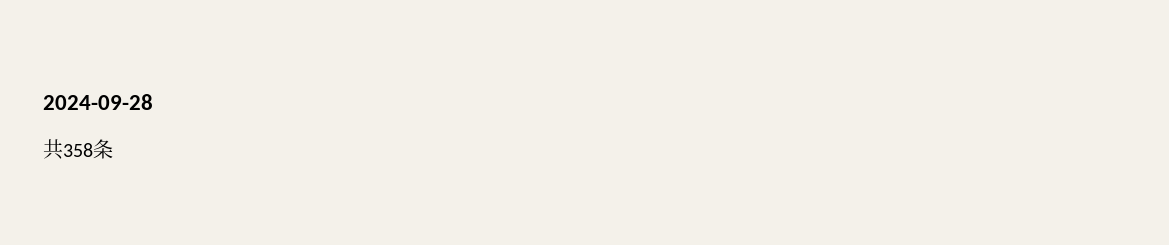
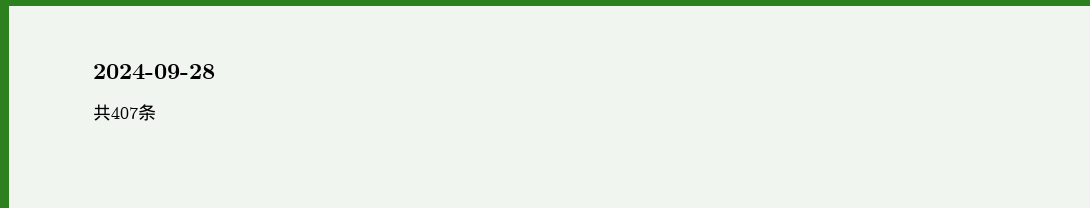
- 共358条
+ 共407条

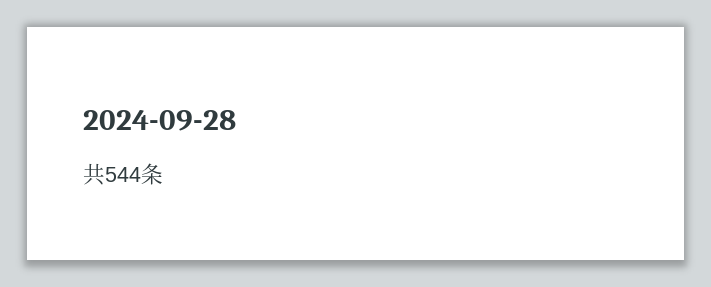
- 共407条
+ 共544条

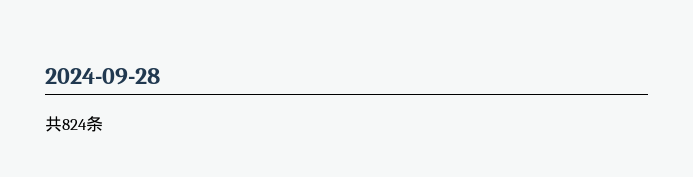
- 共544条
+ 共824条

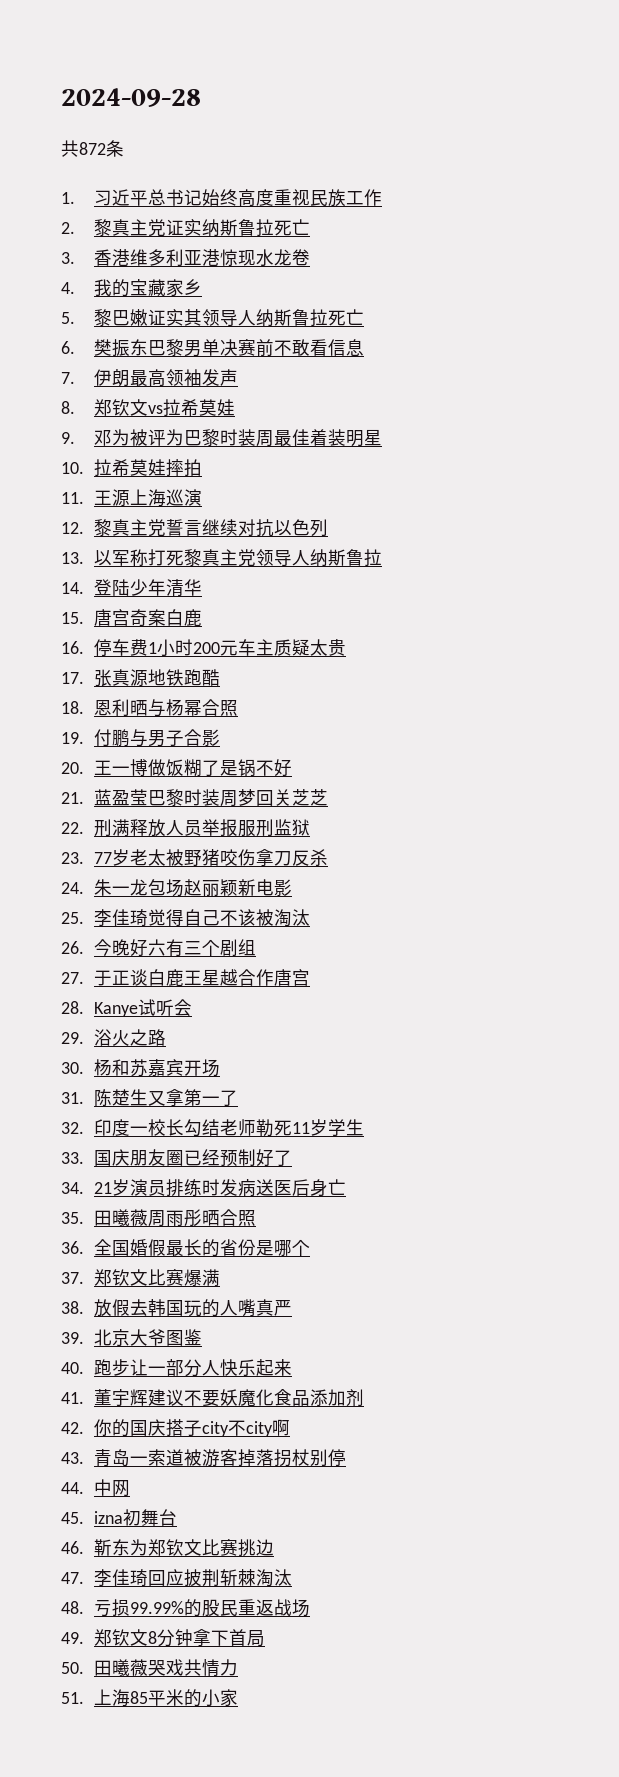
- 共824条
+ 共872条
+ 1.习近平总书记始终高度重视民族工作
+ 2.黎真主党证实纳斯鲁拉死亡
+ 3.香港维多利亚港惊现水龙卷
+ 4.我的宝藏家乡
+ 5.黎巴嫩证实其领导人纳斯鲁拉死亡
+ 6.樊振东巴黎男单决赛前不敢看信息
+ 7.伊朗最高领袖发声
+ 8.郑钦文vs拉希莫娃
+ 9.邓为被评为巴黎时装周最佳着装明星
+ 10.拉希莫娃摔拍
+ 11.王源上海巡演
+ 12.黎真主党誓言继续对抗以色列
+ 13.以军称打死黎真主党领导人纳斯鲁拉
+ 14.登陆少年清华
+ 15.唐宫奇案白鹿
+ 16.停车费1小时200元车主质疑太贵
+ 17.张真源地铁跑酷
+ 18.恩利晒与杨幂合照
+ 19.付鹏与男子合影
+ 20.王一博做饭糊了是锅不好
+ 21.蓝盈莹巴黎时装周梦回关芝芝
+ 22.刑满释放人员举报服刑监狱
+ 23. 77岁老太被野猪咬伤拿刀反杀
+ 24.朱一龙包场赵丽颖新电影
+ 25.李佳琦觉得自己不该被淘汰
+ 26.今晚好六有三个剧组
+ 27.于正谈白鹿王星越合作唐宫
+ 28. Kanye试听会
+ 29.浴火之路
+ 30.杨和苏嘉宾开场
+ 31.陈楚生又拿第一了
+ 32.印度一校长勾结老师勒死11岁学生
+ 33.国庆朋友圈已经预制好了
+ 34. 21岁演员排练时发病送医后身亡
+ 35.田曦薇周雨彤晒合照
+ 36.全国婚假最长的省份是哪个
+ 37.郑钦文比赛爆满
+ 38.放假去韩国玩的人嘴真严
+ 39.北京大爷图鉴
+ 40.跑步让一部分人快乐起来
+ 41.董宇辉建议不要妖魔化食品添加剂
+ 42.你的国庆搭子city不city啊
+ 43.青岛一索道被游客掉落拐杖别停
+ 44.中网
+ 45. izna初舞台
+ 46.靳东为郑钦文比赛挑边
+ 47.李佳琦回应披荆斩棘淘汰
+ 48.亏损99.99%的股民重返战场
+ 49.郑钦文8分钟拿下首局
+ 50.田曦薇哭戏共情力
+ 51.上海85平米的小家

